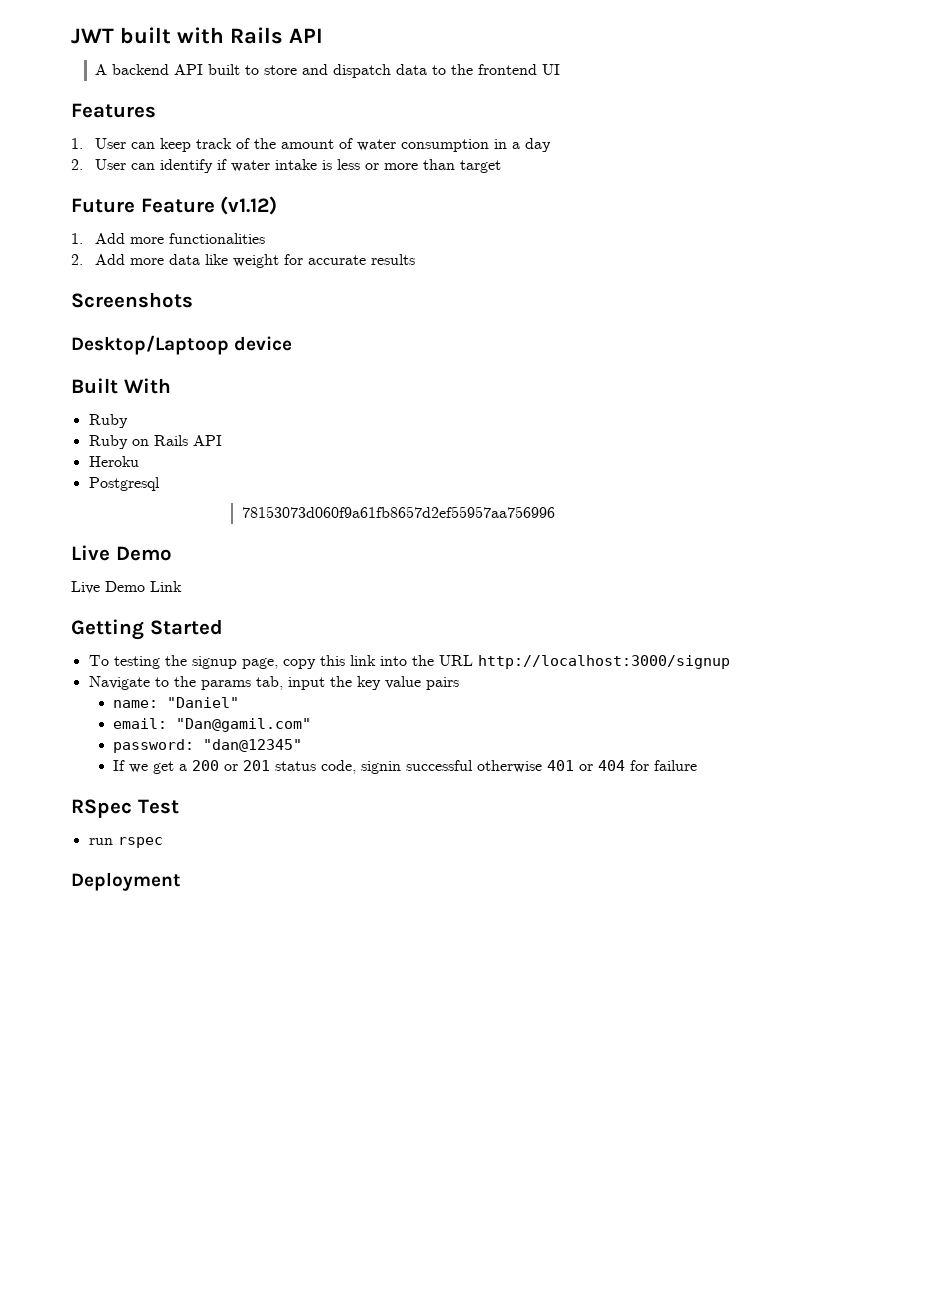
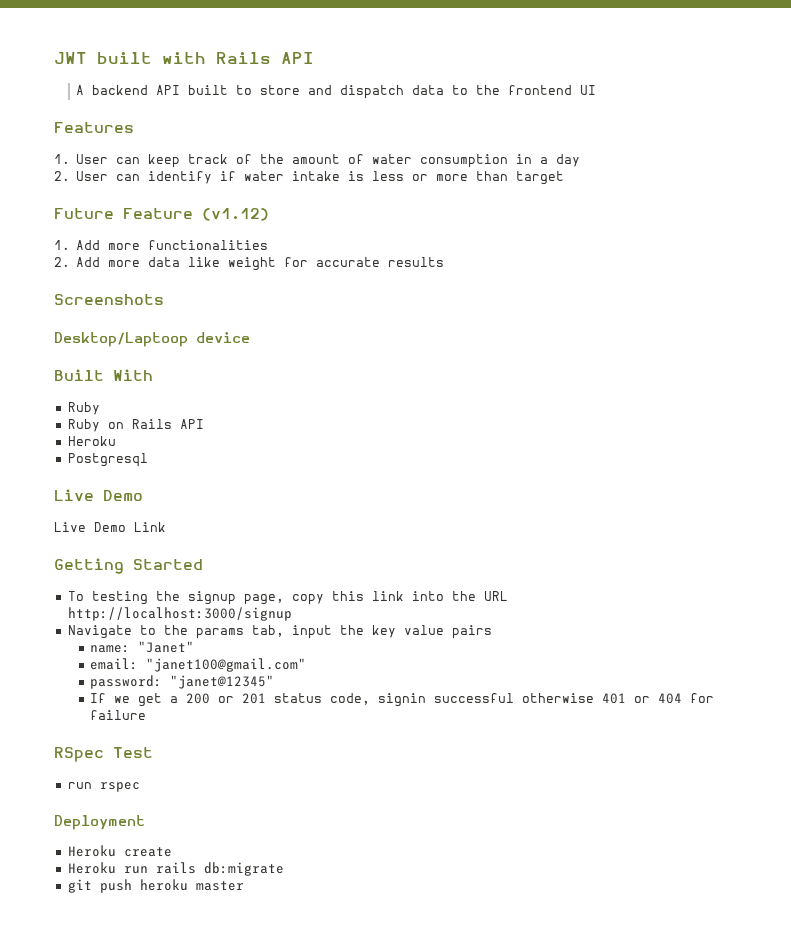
- 78153073d060f9a61fb8657d2ef55957aa756996
- name: "Daniel"
+ name: "Janet"
- email: "Dan@gamil.com"
+ email: "janet100@gmail.com"
- password: "dan@12345"
+ password: "janet@12345"
+ Heroku create
+ Heroku run rails db:migrate
+ git push heroku master

